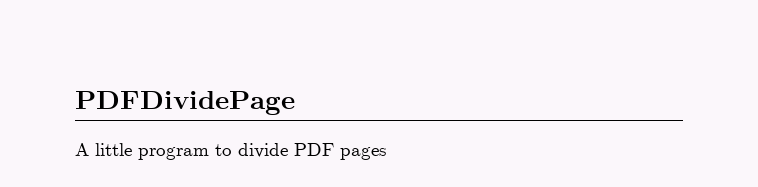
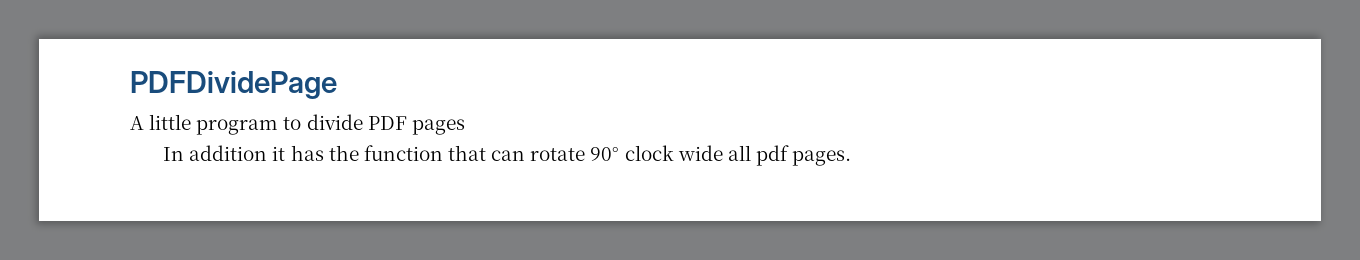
+ In addition it has the function that can rotate 90° clock wide all pdf pages.

